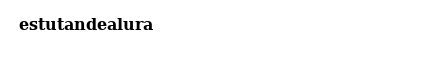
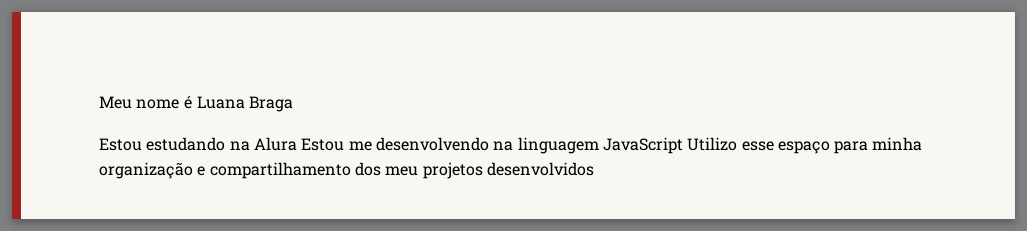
- estutandealura
+ Meu nome é Luana Braga
+ Estou estudando na Alura Estou me desenvolvendo na linguagem JavaScript Utilizo esse espaço para minha organização e compartilhamento dos meu projetos desenvolvidos

